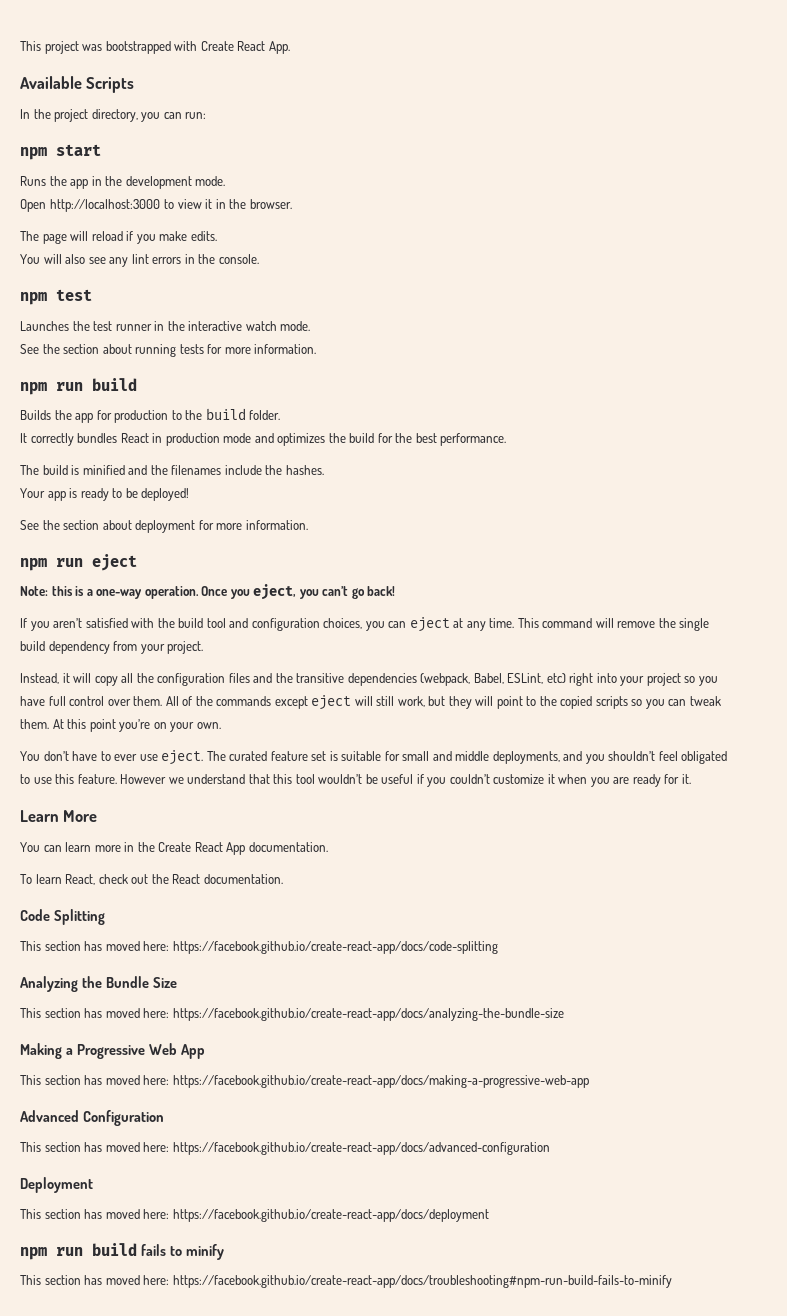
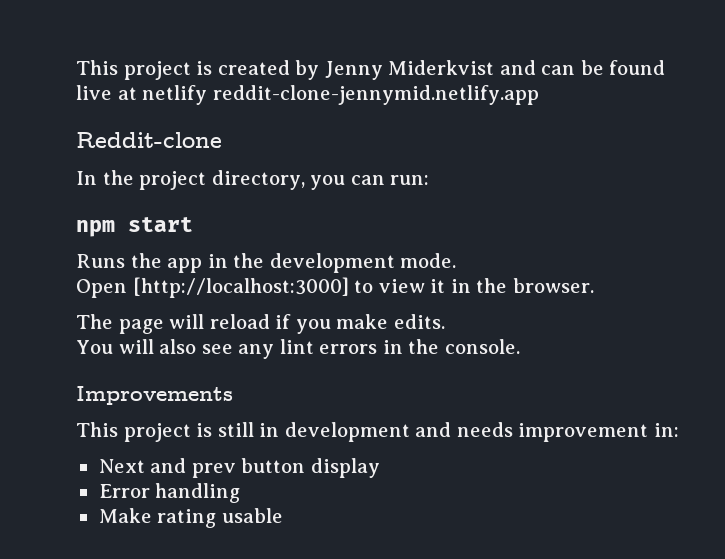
- This project was bootstrapped with Create React App.
- Available Scripts
+ This project is created by Jenny Miderkvist and can be found live at netlify reddit-clone-jennymid.netlify.app
+ Reddit-clone
- Open http://localhost:3000 to view it in the browser.
+ Open [http://localhost:3000] to view it in the browser.
- npm test
- Launches the test runner in the interactive watch mode.
- See the section about running tests for more information.
- npm run build
- Builds the app for production to the build folder.
- It correctly bundles React in production mode and optimizes the build for the best performance.
- The build is minified and the filenames include the hashes.
- Your app is ready to be deployed!
- See the section about deployment for more information.
- npm run eject
- Note: this is a one-way operation. Once you eject, you can’t go back!
- If you aren’t satisfied with the build tool and configuration choices, you can eject at any time. This command will remove the single build dependency from your project.
- Instead, it will copy all the configuration files and the transitive dependencies (webpack, Babel, ESLint, etc) right into your project so you have full control over them. All of the commands except eject will still work, but they will point to the copied scripts so you can tweak them. At this point you’re on your own.
- You don’t have to ever use eject. The curated feature set is suitable for small and middle deployments, and you shouldn’t feel obligated to use this feature. However we understand that this tool wouldn’t be useful if you couldn’t customize it when you are ready for it.
- Learn More
- You can learn more in the Create React App documentation.
- To learn React, check out the React documentation.
- Code Splitting
- This section has moved here: https://facebook.github.io/create-react-app/docs/code-splitting
- Analyzing the Bundle Size
- This section has moved here: https://facebook.github.io/create-react-app/docs/analyzing-the-bundle-size
- Making a Progressive Web App
- This section has moved here: https://facebook.github.io/create-react-app/docs/making-a-progressive-web-app
- Advanced Configuration
- This section has moved here: https://facebook.github.io/create-react-app/docs/advanced-configuration
- Deployment
- This section has moved here: https://facebook.github.io/create-react-app/docs/deployment
- npm run build fails to minify
- This section has moved here: https://facebook.github.io/create-react-app/docs/troubleshooting#npm-run-build-fails-to-minify
+ Improvements
+ This project is still in development and needs improvement in:
+ Next and prev button display
+ Error handling
+ Make rating usable

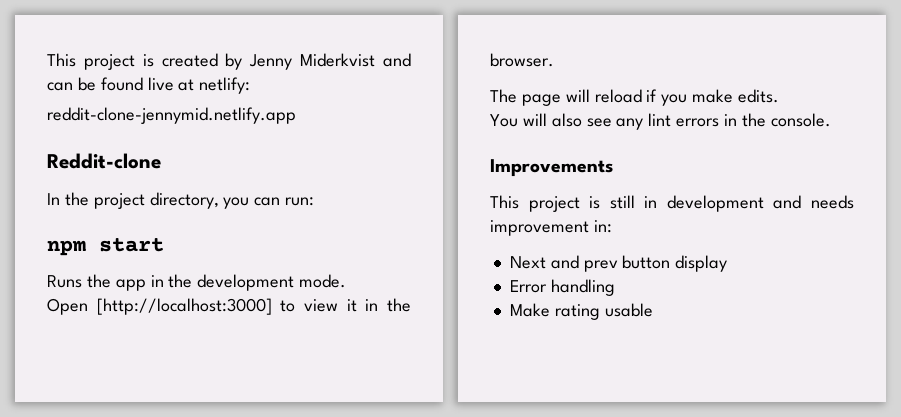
- This project is created by Jenny Miderkvist and can be found live at netlify reddit-clone-jennymid.netlify.app
+ This project is created by Jenny Miderkvist and can be found live at netlify:
+ reddit-clone-jennymid.netlify.app

